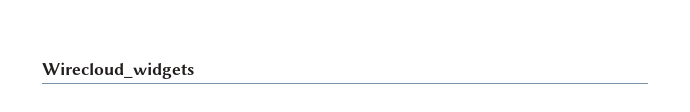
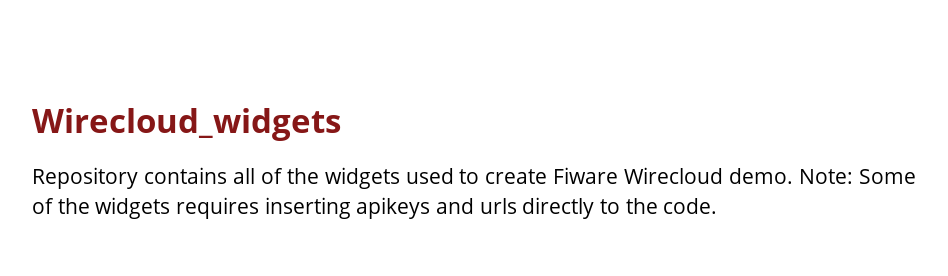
+ Repository contains all of the widgets used to create Fiware Wirecloud demo. Note: Some of the widgets requires inserting apikeys and urls directly to the code.

